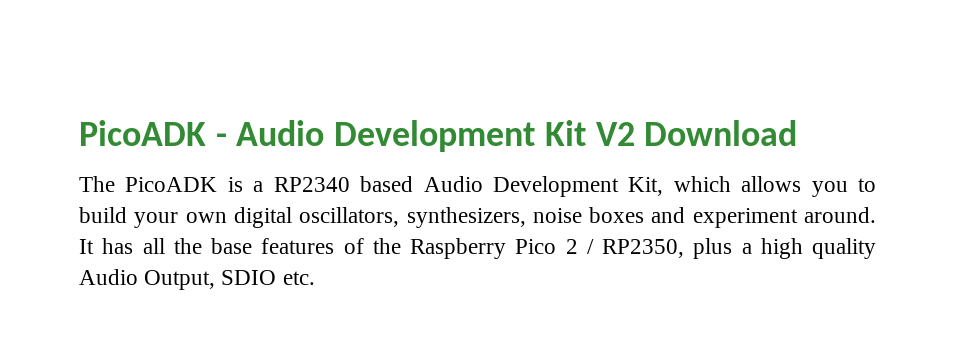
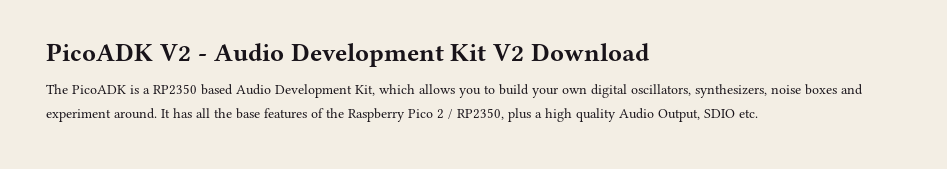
- PicoADK - Audio Development Kit V2 Download
+ PicoADK V2 - Audio Development Kit V2 Download
- The PicoADK is a RP2340 based Audio Development Kit, which allows you to build your own digital oscillators, synthesizers, noise boxes and experiment around.
+ The PicoADK is a RP2350 based Audio Development Kit, which allows you to build your own digital oscillators, synthesizers, noise boxes and experiment around.

